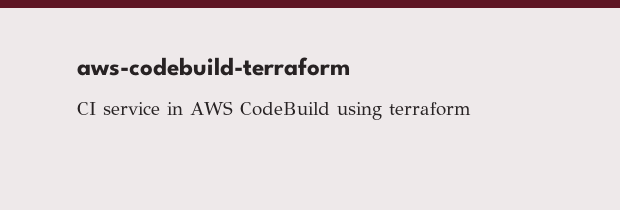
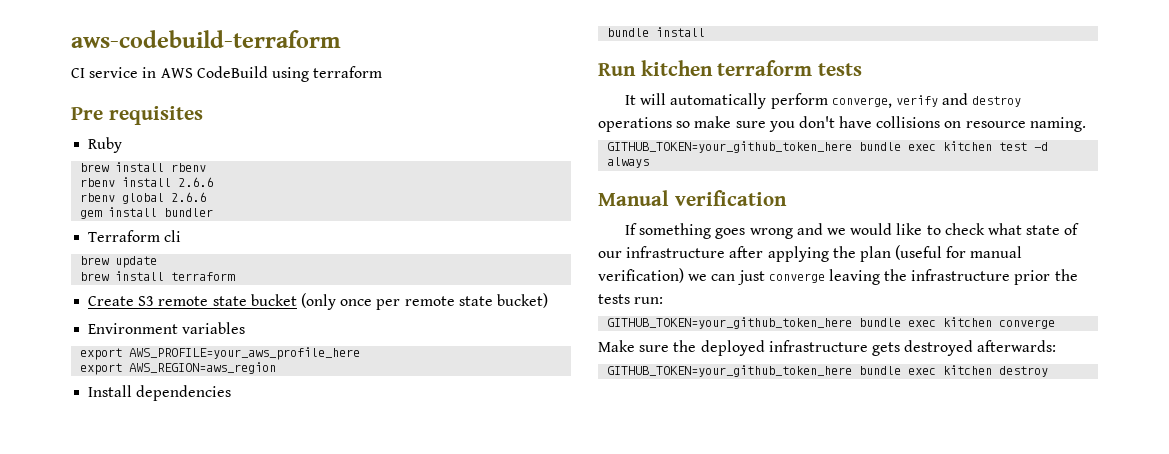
+ Pre requisites
+ Ruby
+ brew install rbenv
+ rbenv install 2.6.6
+ rbenv global 2.6.6
+ gem install bundler
+ Terraform cli
+ brew update
+ brew install terraform
+ Create S3 remote state bucket (only once per remote state bucket)
+ Environment variables
+ export AWS_PROFILE=your_aws_profile_here
+ export AWS_REGION=aws_region
+ Install dependencies
+ bundle install
+ Run kitchen terraform tests
+ It will automatically perform converge, verify and destroy operations so make sure you don't have collisions on resource naming.
+ GITHUB_TOKEN=your_github_token_here bundle exec kitchen test -d always
+ Manual verification
+ If something goes wrong and we would like to check what state of our infrastructure after applying the plan (useful for manual verification) we can just converge leaving the infrastructure prior the tests run:
+ GITHUB_TOKEN=your_github_token_here bundle exec kitchen converge
+ Make sure the deployed infrastructure gets destroyed afterwards:
+ GITHUB_TOKEN=your_github_token_here bundle exec kitchen destroy

